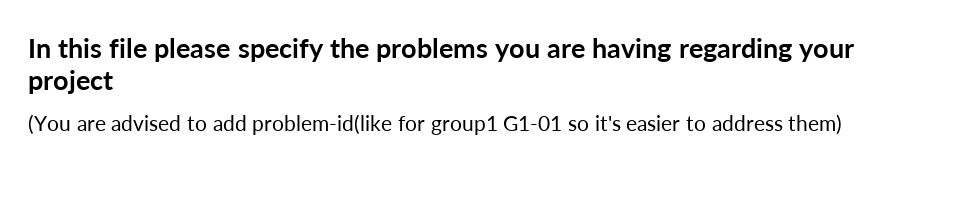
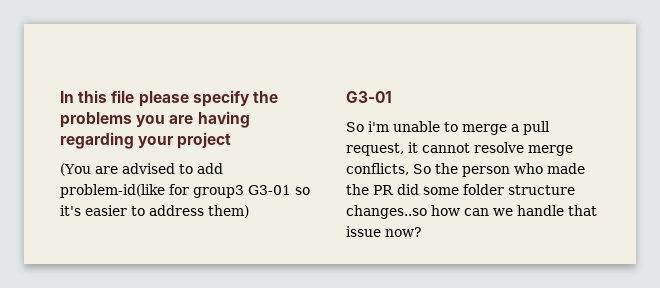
- (You are advised to add problem-id(like for group1 G1-01 so it's easier to address them)
+ (You are advised to add problem-id(like for group3 G3-01 so it's easier to address them)
+ G3-01
+ So i'm unable to merge a pull request, it cannot resolve merge conflicts, So the person who made the PR did some folder structure changes..so how can we handle that issue now?

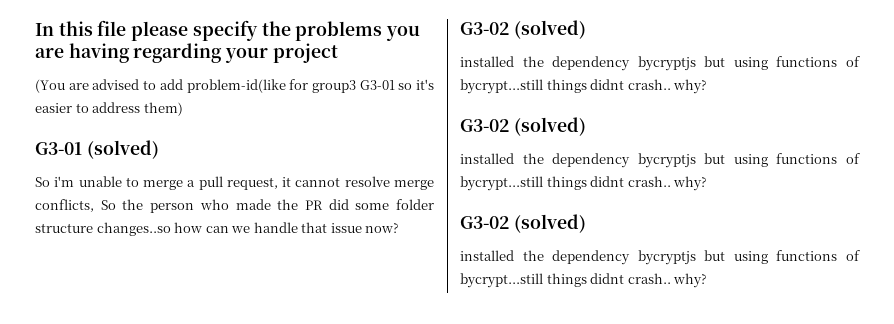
  (You are advised to add problem-id(like for group3 G3-01 so it's easier to address them)
- G3-01
+ G3-01 (solved)
  So i'm unable to merge a pull request, it cannot resolve merge conflicts, So the person who made the PR did some folder structure changes..so how can we handle that issue now?
+ G3-02 (solved)
+ installed the dependency bycryptjs but using functions of bycrypt...still things didnt crash.. why?
+ G3-02 (solved)
+ installed the dependency bycryptjs but using functions of bycrypt...still things didnt crash.. why?
+ G3-02 (solved)
+ installed the dependency bycryptjs but using functions of bycrypt...still things didnt crash.. why?

